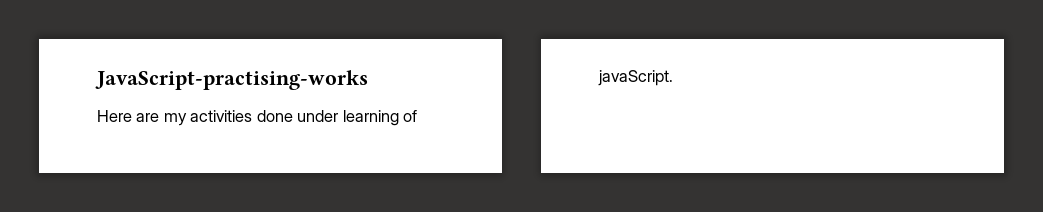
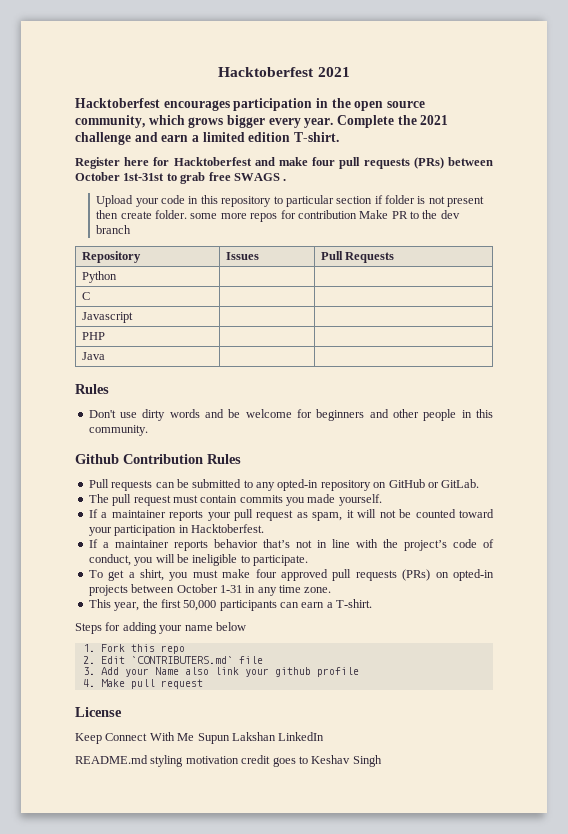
- JavaScript-practising-works
- Here are my activities done under learning of javaScript.
+ Hacktoberfest 2021
+ Hacktoberfest encourages participation in the open source community, which grows bigger every year. Complete the 2021 challenge and earn a limited edition T-shirt.
+ Register here for Hacktoberfest and make four pull requests (PRs) between October 1st-31st to grab free SWAGS .
+ Upload your code in this repository to particular section if folder is not present then create folder. some more repos for contribution Make PR to the dev branch
+ Repository | Issues | Pull Requests
+ Python | |
+ C | |
+ Javascript | |
+ PHP | |
+ Java | |
+ Rules
+ Don't use dirty words and be welcome for beginners and other people in this community.
+ Github Contribution Rules
+ Pull requests can be submitted to any opted-in repository on GitHub or GitLab.
+ The pull request must contain commits you made yourself.
+ If a maintainer reports your pull request as spam, it will not be counted toward your participation in Hacktoberfest.
+ If a maintainer reports behavior that’s not in line with the project’s code of conduct, you will be ineligible to participate.
+ To get a shirt, you must make four approved pull requests (PRs) on opted-in projects between October 1-31 in any time zone.
+ This year, the first 50,000 participants can earn a T-shirt.
+ Steps for adding your name below
+ 1. Fork this repo
+ 2. Edit `CONTRIBUTERS.md` file
+ 3. Add your Name also link your github profile
+ 4. Make pull request
+ License
+ Keep Connect With Me Supun Lakshan LinkedIn
+ README.md styling motivation credit goes to Keshav Singh

